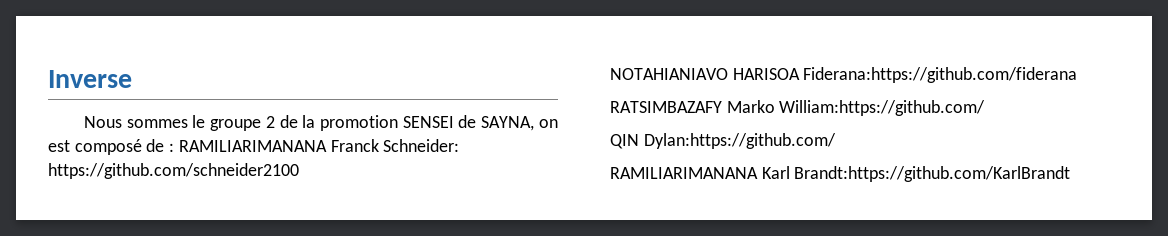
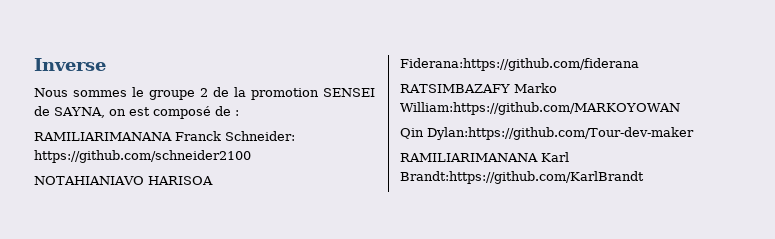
- Nous sommes le groupe 2 de la promotion SENSEI de SAYNA, on est composé de : RAMILIARIMANANA Franck Schneider: https://github.com/schneider2100
+ Nous sommes le groupe 2 de la promotion SENSEI de SAYNA, on est composé de :
+ RAMILIARIMANANA Franck Schneider: https://github.com/schneider2100
- RATSIMBAZAFY Marko William:https://github.com/
- QIN Dylan:https://github.com/
+ RATSIMBAZAFY Marko William:https://github.com/MARKOYOWAN
+ Qin Dylan:https://github.com/Tour-dev-maker

